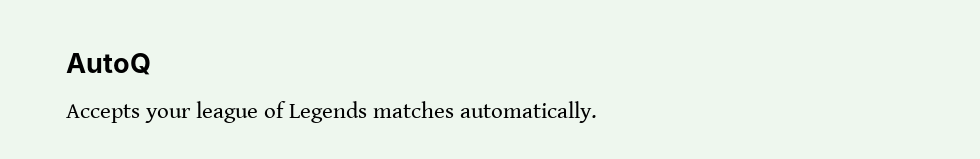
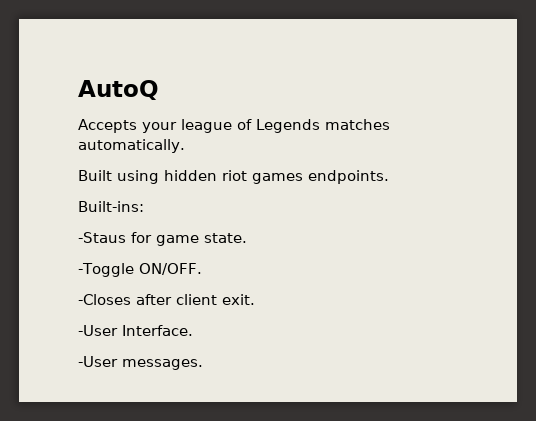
+ Built using hidden riot games endpoints.
+ Built-ins:
+ -Staus for game state.
+ -Toggle ON/OFF.
+ -Closes after client exit.
+ -User Interface.
+ -User messages.

